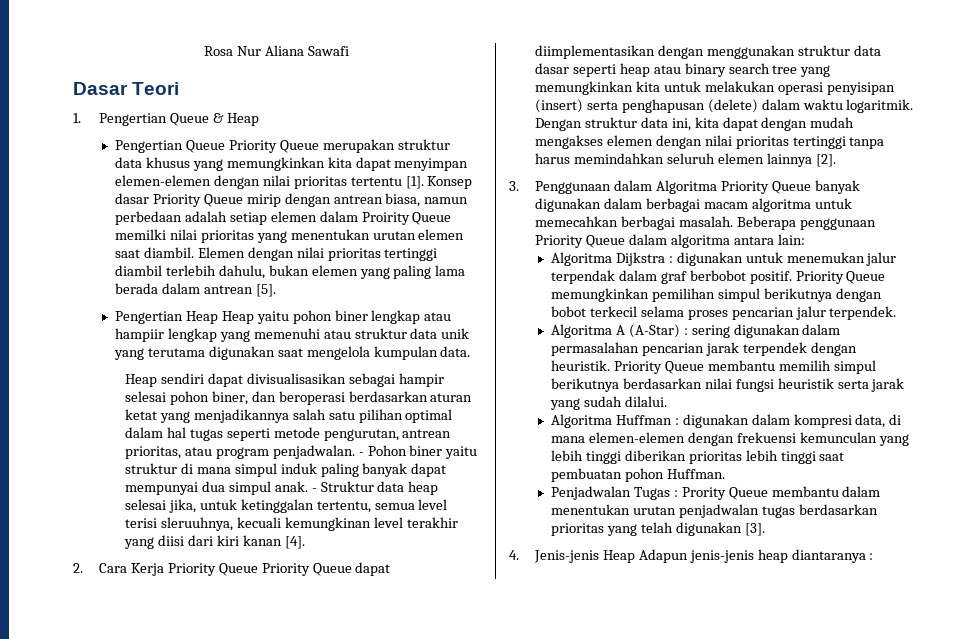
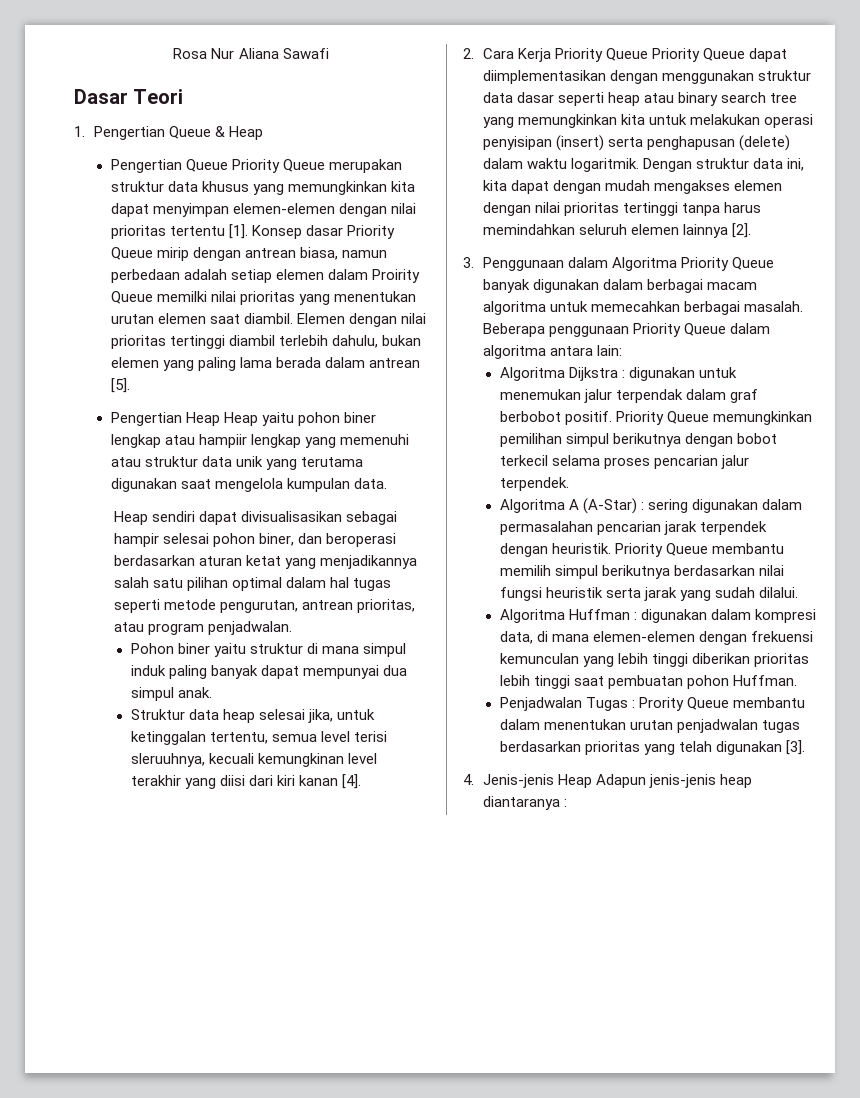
- Heap sendiri dapat divisualisasikan sebagai hampir selesai pohon biner, dan beroperasi berdasarkan aturan ketat yang menjadikannya salah satu pilihan optimal dalam hal tugas seperti metode pengurutan, antrean prioritas, atau program penjadwalan. - Pohon biner yaitu struktur di mana simpul induk paling banyak dapat mempunyai dua simpul anak. - Struktur data heap selesai jika, untuk ketinggalan tertentu, semua level terisi sleruuhnya, kecuali kemungkinan level terakhir yang diisi dari kiri kanan [4].
+ Heap sendiri dapat divisualisasikan sebagai hampir selesai pohon biner, dan beroperasi berdasarkan aturan ketat yang menjadikannya salah satu pilihan optimal dalam hal tugas seperti metode pengurutan, antrean prioritas, atau program penjadwalan.
+ Pohon biner yaitu struktur di mana simpul induk paling banyak dapat mempunyai dua simpul anak.
+ Struktur data heap selesai jika, untuk ketinggalan tertentu, semua level terisi sleruuhnya, kecuali kemungkinan level terakhir yang diisi dari kiri kanan [4].

